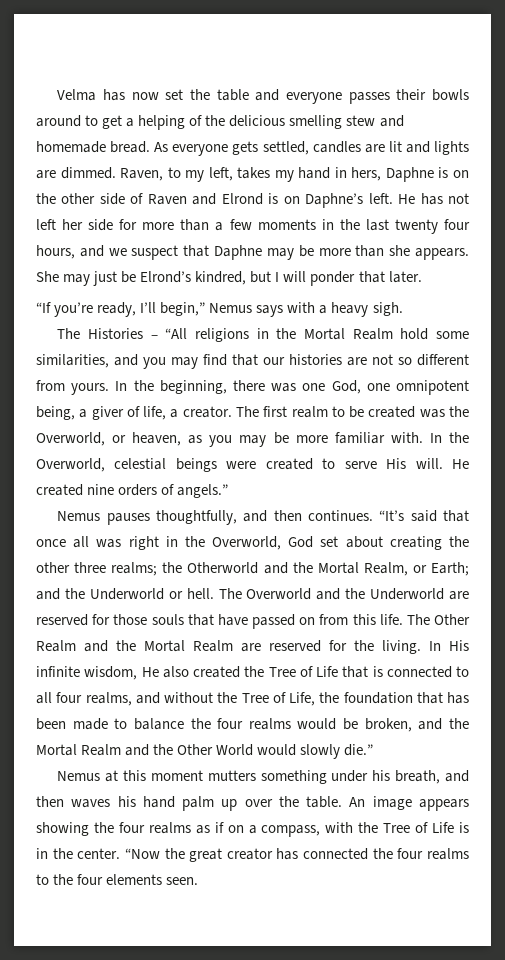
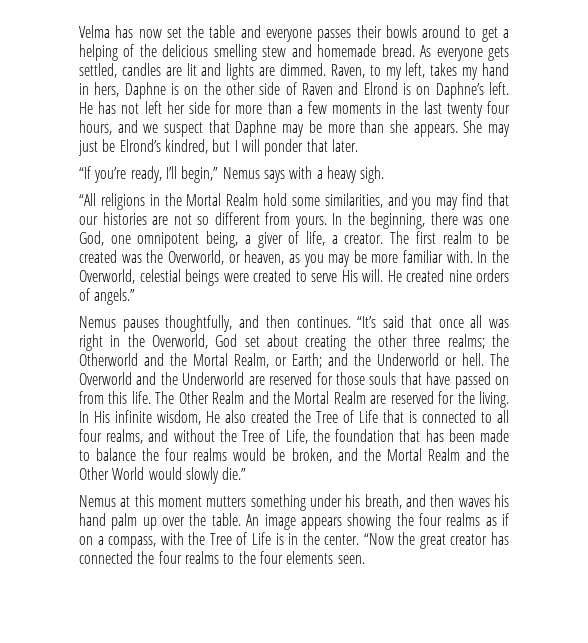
- The Histories – “All religions in the Mortal Realm hold some similarities, and you may find that our histories are not so different from yours.
+ “All religions in the Mortal Realm hold some similarities, and you may find that our histories are not so different from yours.

